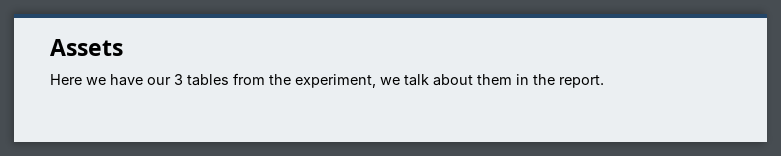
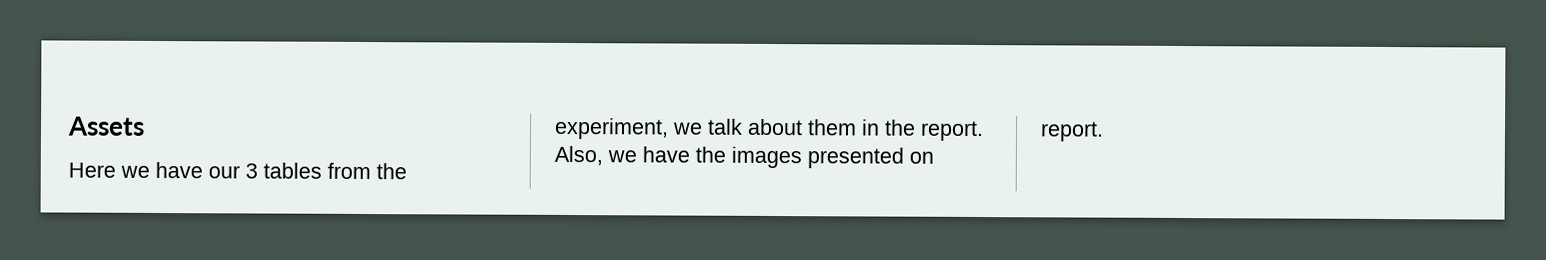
+ Also, we have the images presented on report.

